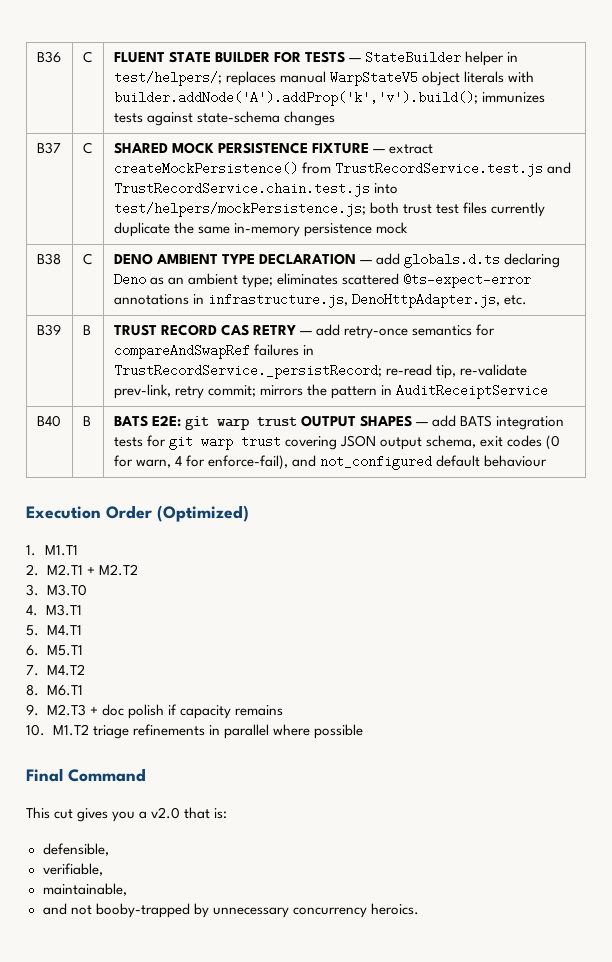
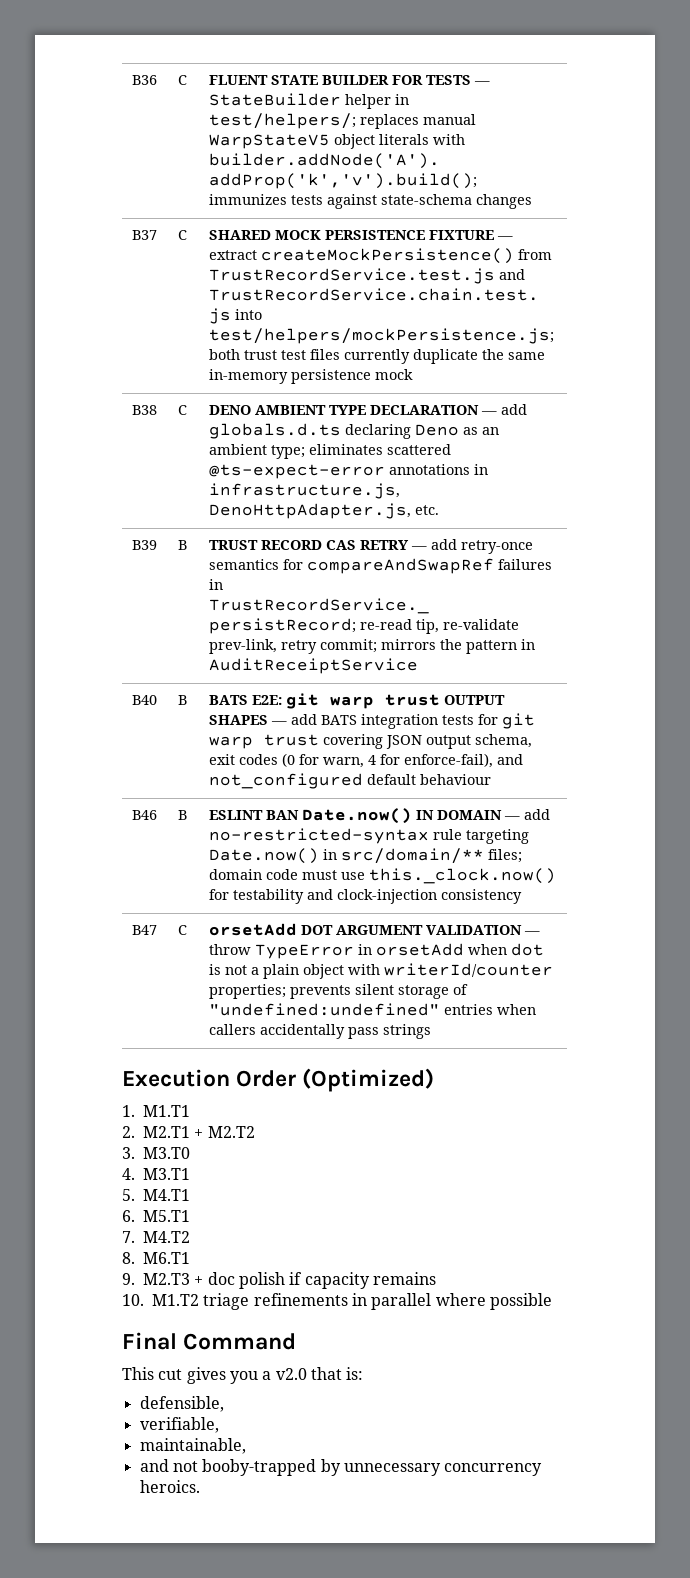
+ B46 | B | ESLINT BAN Date.now() IN DOMAIN — add no-restricted-syntax rule targeting Date.now() in src/domain/** files; domain code must use this._clock.now() for testability and clock-injection consistency
+ B47 | C | orsetAdd DOT ARGUMENT VALIDATION — throw TypeError in orsetAdd when dot is not a plain object with writerId/counter properties; prevents silent storage of "undefined:undefined" entries when callers accidentally pass strings

